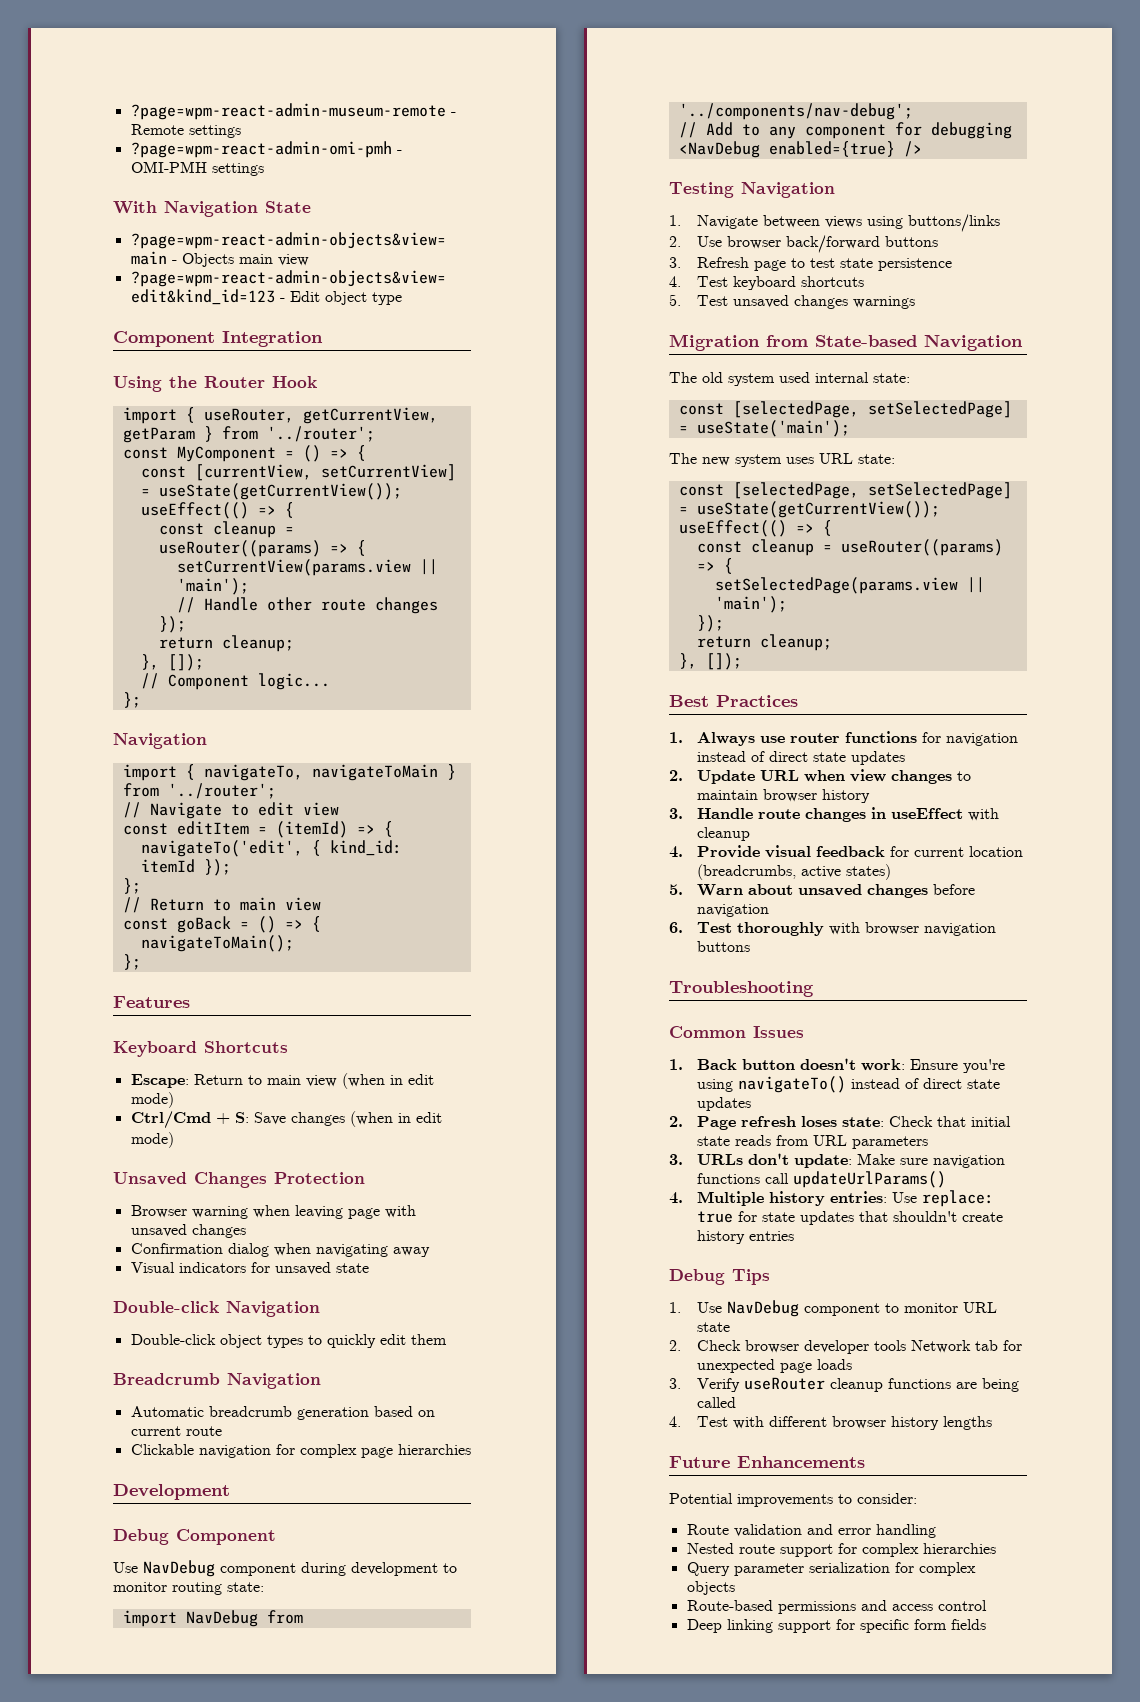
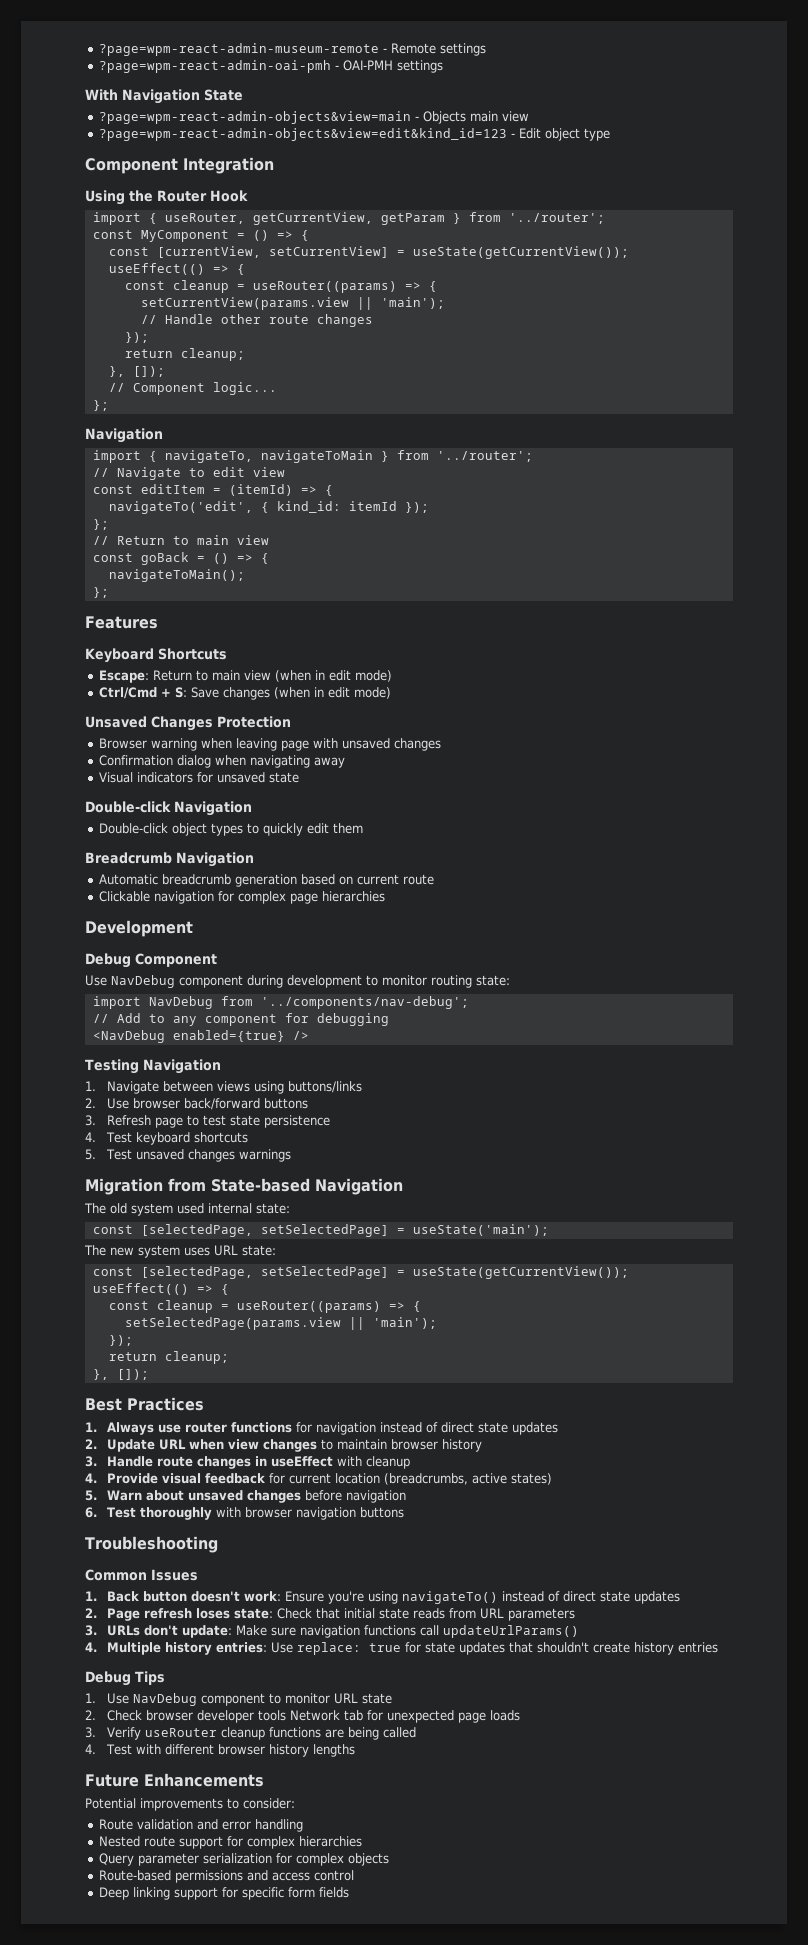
- ?page=wpm-react-admin-omi-pmh - OMI-PMH settings
+ ?page=wpm-react-admin-oai-pmh - OAI-PMH settings

